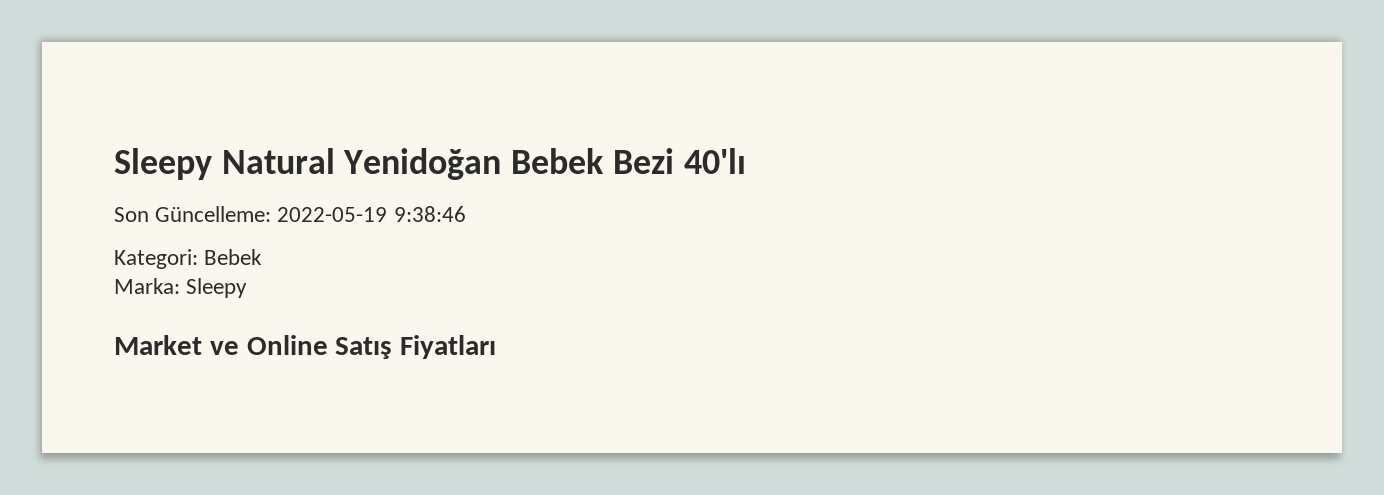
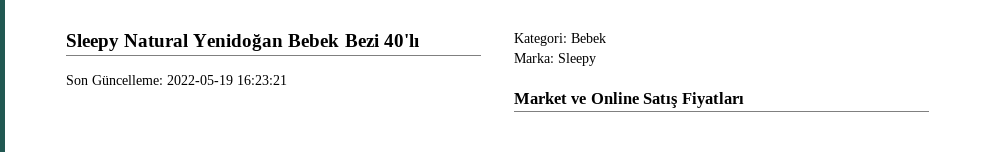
- Son Güncelleme: 2022-05-19 9:38:46
+ Son Güncelleme: 2022-05-19 16:23:21

